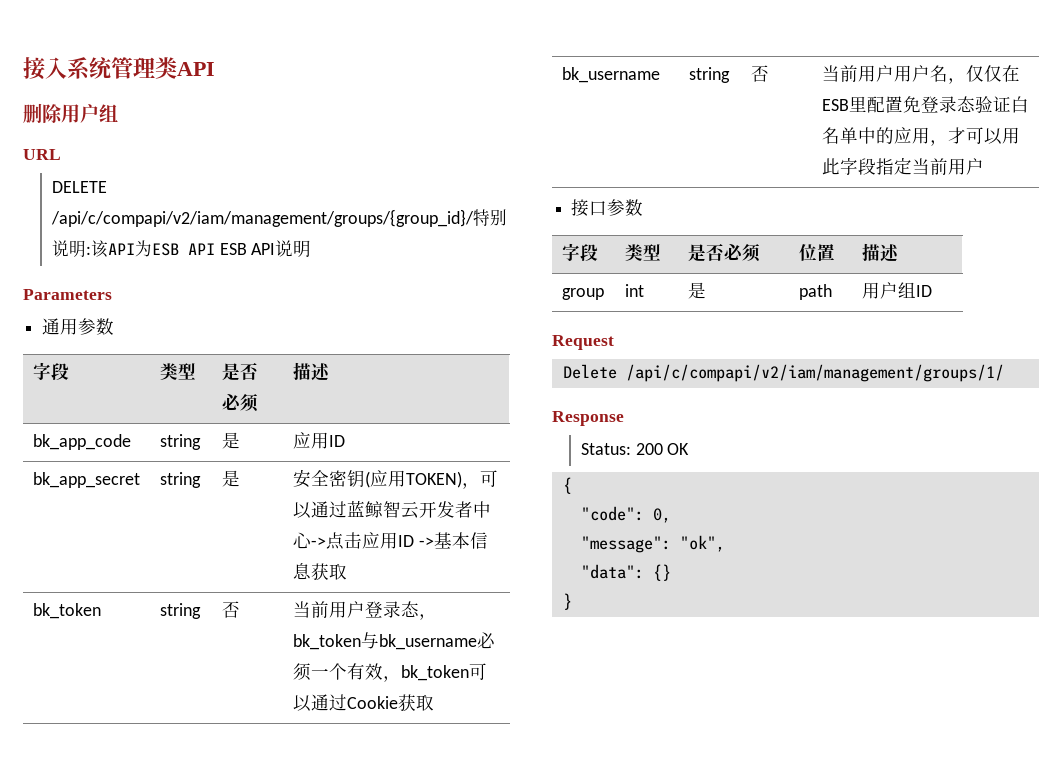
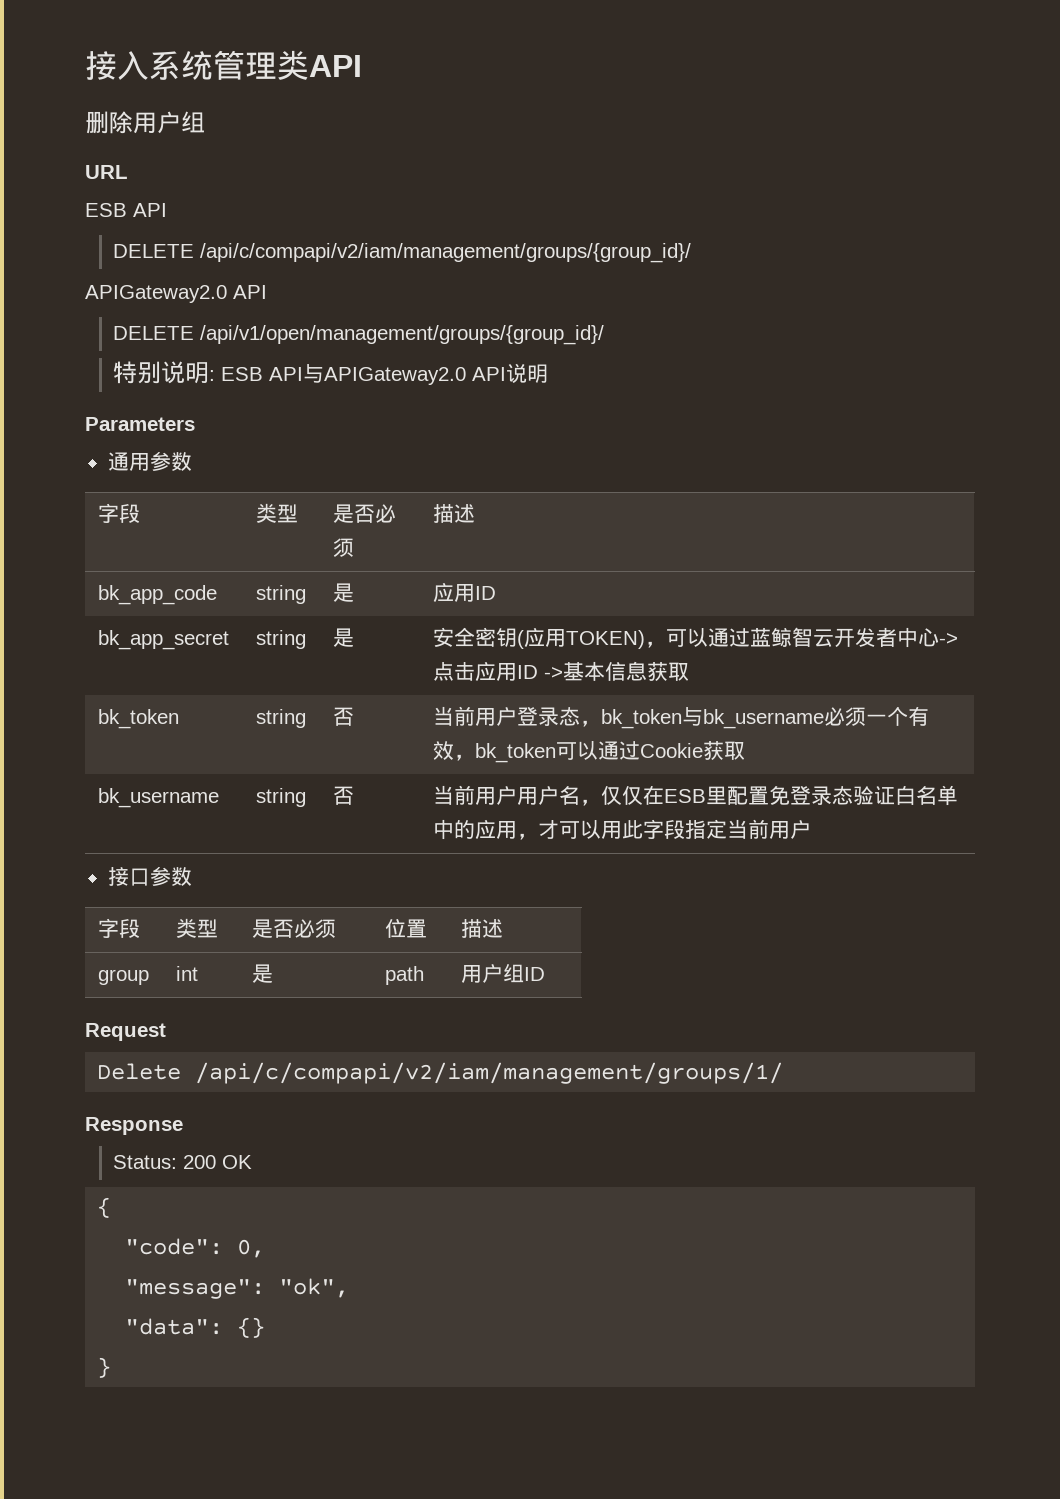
  URL
+ ESB API
- DELETE /api/c/compapi/v2/iam/management/groups/{group_id}/特别说明:该API为ESB API ESB API说明
+ DELETE /api/c/compapi/v2/iam/management/groups/{group_id}/
+ APIGateway2.0 API
+ DELETE /api/v1/open/management/groups/{group_id}/
+ 特别说明: ESB API与APIGateway2.0 API说明

